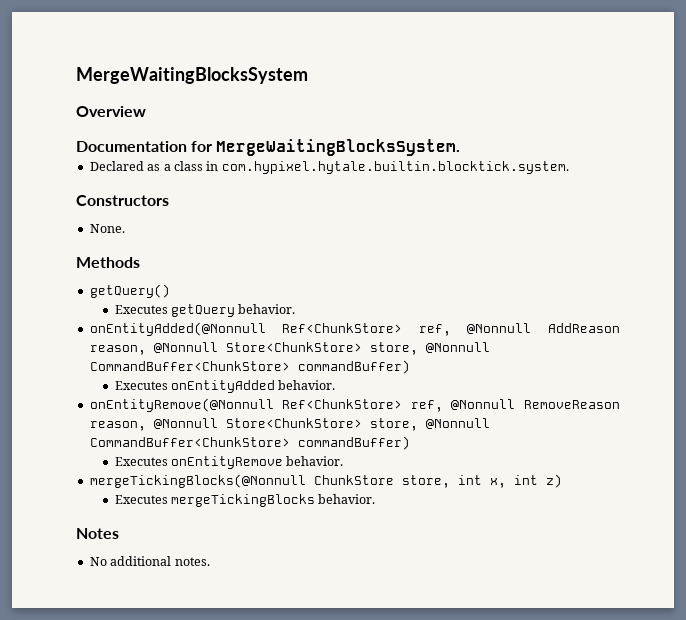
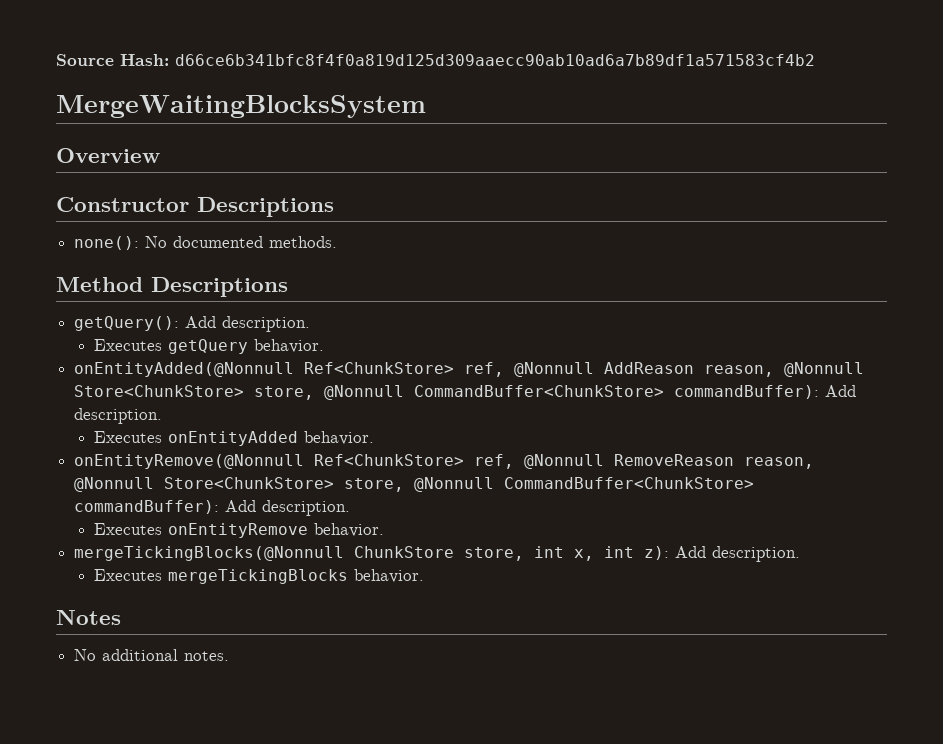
+ Source Hash: d66ce6b341bfc8f4f0a819d125d309aaecc90ab10ad6a7b89df1a571583cf4b2
- Documentation for MergeWaitingBlocksSystem.
- Declared as a class in com.hypixel.hytale.builtin.blocktick.system.
- Constructors
- None.
- Methods
- getQuery()
+ Constructor Descriptions
+ none(): No documented methods.
+ Method Descriptions
+ getQuery(): Add description.
- onEntityAdded(@Nonnull Ref<ChunkStore> ref, @Nonnull AddReason reason, @Nonnull Store<ChunkStore> store, @Nonnull CommandBuffer<ChunkStore> commandBuffer)
+ onEntityAdded(@Nonnull Ref<ChunkStore> ref, @Nonnull AddReason reason, @Nonnull Store<ChunkStore> store, @Nonnull CommandBuffer<ChunkStore> commandBuffer): Add description.
- onEntityRemove(@Nonnull Ref<ChunkStore> ref, @Nonnull RemoveReason reason, @Nonnull Store<ChunkStore> store, @Nonnull CommandBuffer<ChunkStore> commandBuffer)
+ onEntityRemove(@Nonnull Ref<ChunkStore> ref, @Nonnull RemoveReason reason, @Nonnull Store<ChunkStore> store, @Nonnull CommandBuffer<ChunkStore> commandBuffer): Add description.
- mergeTickingBlocks(@Nonnull ChunkStore store, int x, int z)
+ mergeTickingBlocks(@Nonnull ChunkStore store, int x, int z): Add description.

